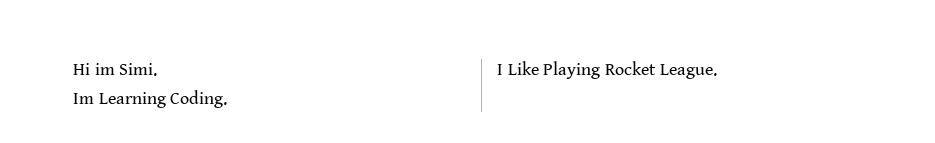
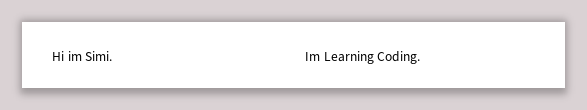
- I Like Playing Rocket League.

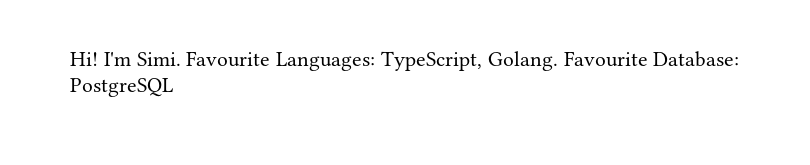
- Hi im Simi.
- Im Learning Coding.
+ Hi! I'm Simi. Favourite Languages: TypeScript, Golang. Favourite Database: PostgreSQL

